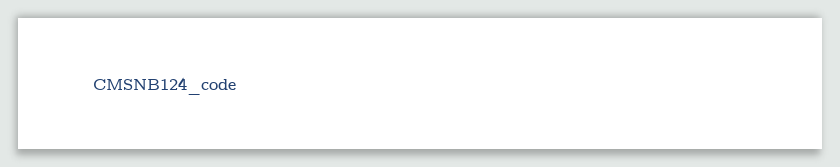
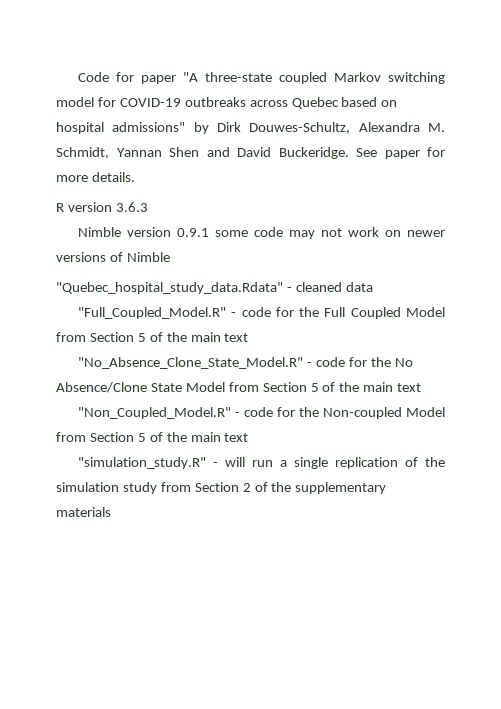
- CMSNB124_code
+ Code for paper "A three-state coupled Markov switching model for COVID-19 outbreaks across Quebec based on hospital admissions" by Dirk Douwes-Schultz, Alexandra M. Schmidt, Yannan Shen and David Buckeridge. See paper for more details.
+ R version 3.6.3
+ Nimble version 0.9.1 some code may not work on newer versions of Nimble
+ "Quebec_hospital_study_data.Rdata" - cleaned data
+ "Full_Coupled_Model.R" - code for the Full Coupled Model from Section 5 of the main text
+ "No_Absence_Clone_State_Model.R" - code for the No Absence/Clone State Model from Section 5 of the main text
+ "Non_Coupled_Model.R" - code for the Non-coupled Model from Section 5 of the main text
+ "simulation_study.R" - will run a single replication of the simulation study from Section 2 of the supplementary materials

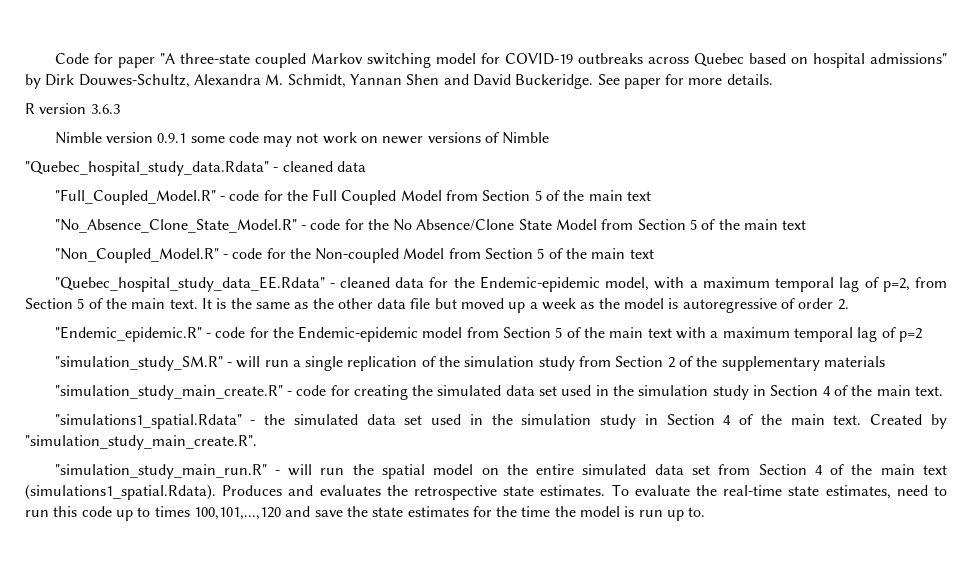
- "simulation_study.R" - will run a single replication of the simulation study from Section 2 of the supplementary materials
+ "Quebec_hospital_study_data_EE.Rdata" - cleaned data for the Endemic-epidemic model, with a maximum temporal lag of p=2, from Section 5 of the main text. It is the same as the other data file but moved up a week as the model is autoregressive of order 2.
+ "Endemic_epidemic.R" - code for the Endemic-epidemic model from Section 5 of the main text with a maximum temporal lag of p=2
+ "simulation_study_SM.R" - will run a single replication of the simulation study from Section 2 of the supplementary materials
+ "simulation_study_main_create.R" - code for creating the simulated data set used in the simulation study in Section 4 of the main text.
+ "simulations1_spatial.Rdata" - the simulated data set used in the simulation study in Section 4 of the main text. Created by "simulation_study_main_create.R".
+ "simulation_study_main_run.R" - will run the spatial model on the entire simulated data set from Section 4 of the main text (simulations1_spatial.Rdata). Produces and evaluates the retrospective state estimates. To evaluate the real-time state estimates, need to run this code up to times 100,101,...,120 and save the state estimates for the time the model is run up to.

